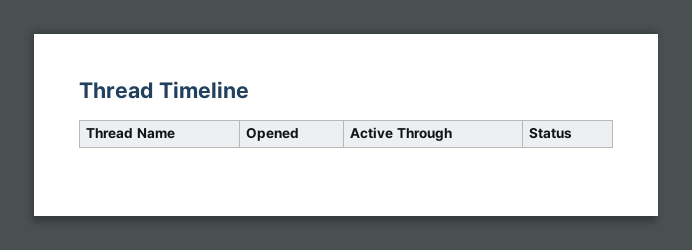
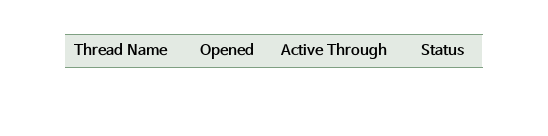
- Thread Timeline

